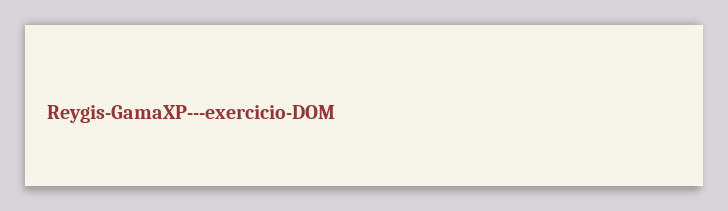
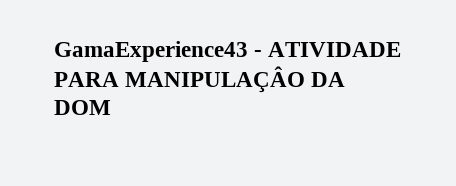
- Reygis-GamaXP---exercicio-DOM
+ GamaExperience43 - ATIVIDADE PARA MANIPULAÇÂO DA DOM

